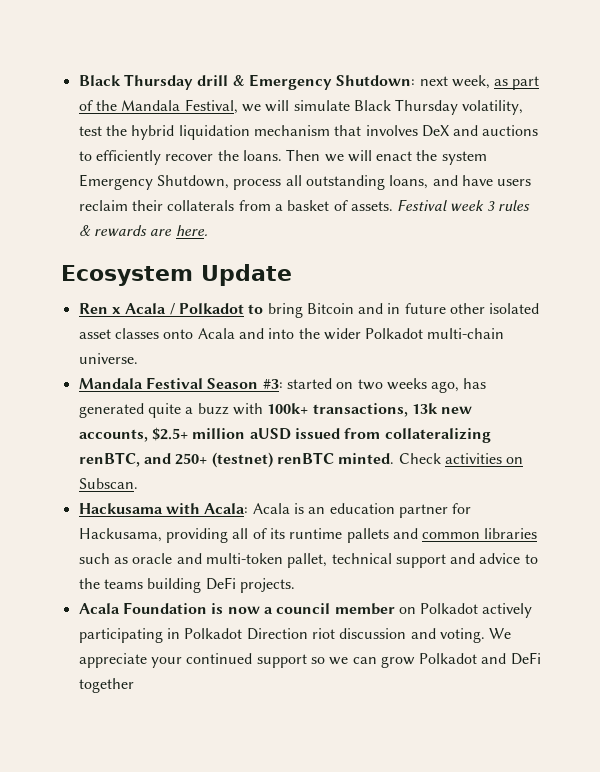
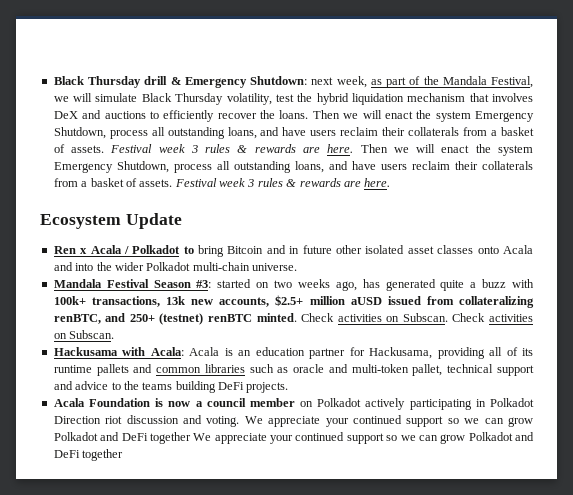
- Festival week 3 rules & rewards are here.
+ Festival week 3 rules & rewards are here. Then we will enact the system Emergency Shutdown, process all outstanding loans, and have users reclaim their collaterals from a basket of assets. Festival week 3 rules & rewards are here.
- Check activities on Subscan.
+ Check activities on Subscan. Check activities on Subscan.
- We appreciate your continued support so we can grow Polkadot and DeFi together
+ We appreciate your continued support so we can grow Polkadot and DeFi together We appreciate your continued support so we can grow Polkadot and DeFi together

